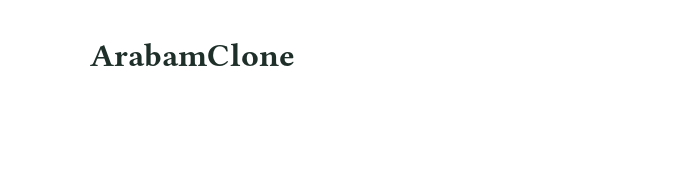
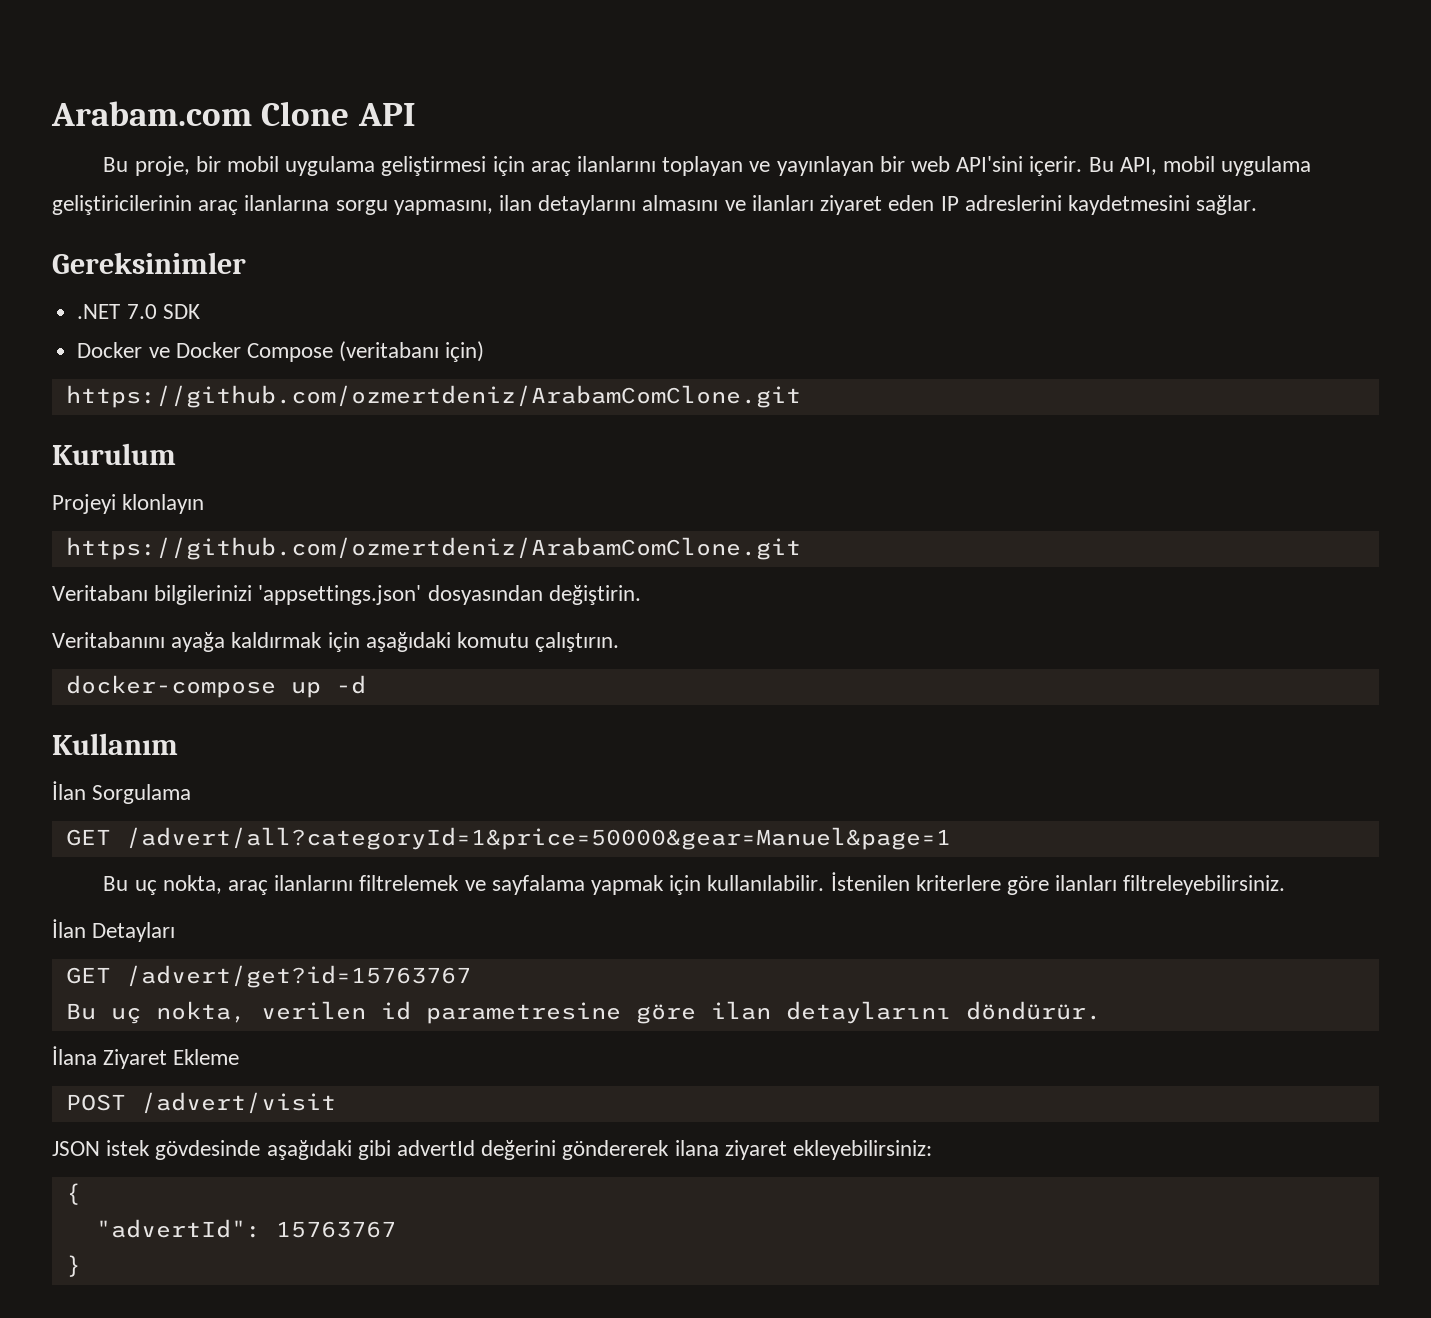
- ArabamClone
+ Arabam.com Clone API
+ Bu proje, bir mobil uygulama geliştirmesi için araç ilanlarını toplayan ve yayınlayan bir web API'sini içerir. Bu API, mobil uygulama geliştiricilerinin araç ilanlarına sorgu yapmasını, ilan detaylarını almasını ve ilanları ziyaret eden IP adreslerini kaydetmesini sağlar.
+ Gereksinimler
+ .NET 7.0 SDK
+ Docker ve Docker Compose (veritabanı için)
+ https://github.com/ozmertdeniz/ArabamComClone.git
+ Kurulum
+ Projeyi klonlayın
+ https://github.com/ozmertdeniz/ArabamComClone.git
+ Veritabanı bilgilerinizi 'appsettings.json' dosyasından değiştirin.
+ Veritabanını ayağa kaldırmak için aşağıdaki komutu çalıştırın.
+ docker-compose up -d
+ Kullanım
+ İlan Sorgulama
+ GET /advert/all?categoryId=1&price=50000&gear=Manuel&page=1
+ Bu uç nokta, araç ilanlarını filtrelemek ve sayfalama yapmak için kullanılabilir. İstenilen kriterlere göre ilanları filtreleyebilirsiniz.
+ İlan Detayları
+ GET /advert/get?id=15763767
+ Bu uç nokta, verilen id parametresine göre ilan detaylarını döndürür.
+ İlana Ziyaret Ekleme
+ POST /advert/visit
+ JSON istek gövdesinde aşağıdaki gibi advertId değerini göndererek ilana ziyaret ekleyebilirsiniz:
+ {
+ "advertId": 15763767
+ }

